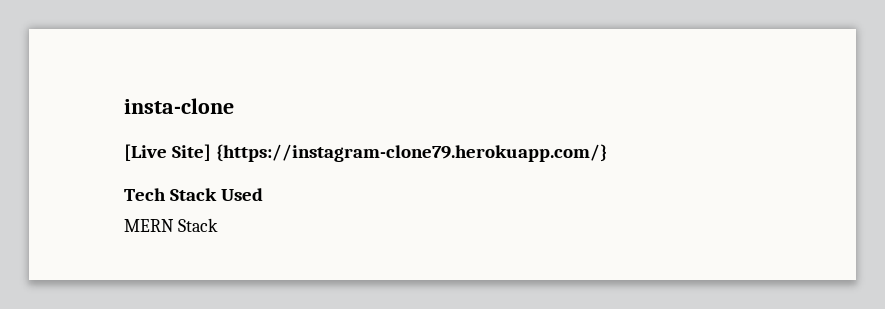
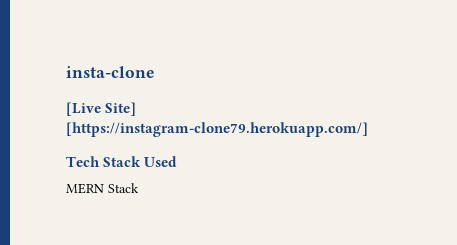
- [Live Site] {https://instagram-clone79.herokuapp.com/}
+ [Live Site] [https://instagram-clone79.herokuapp.com/]

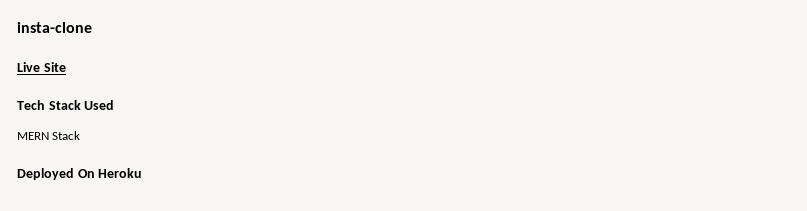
- [Live Site] [https://instagram-clone79.herokuapp.com/]
+ Live Site
+ Deployed On Heroku

